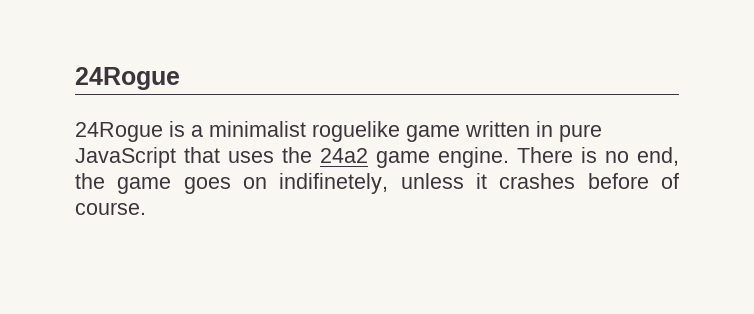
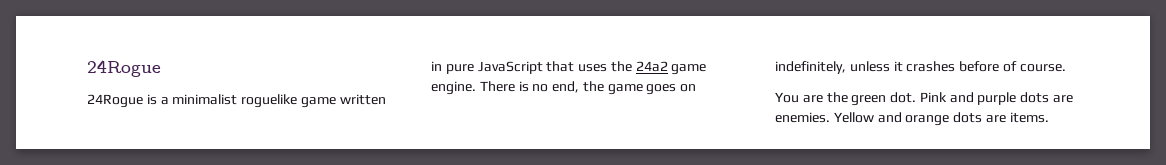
- There is no end, the game goes on indifinetely, unless it crashes before of course.
+ There is no end, the game goes on indefinitely, unless it crashes before of course.
+ You are the green dot. Pink and purple dots are enemies. Yellow and orange dots are items.

